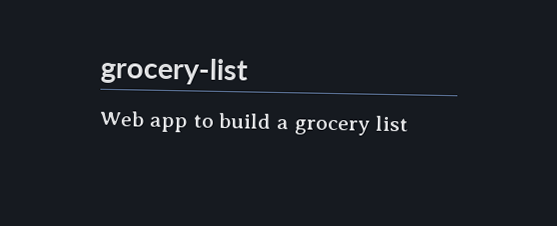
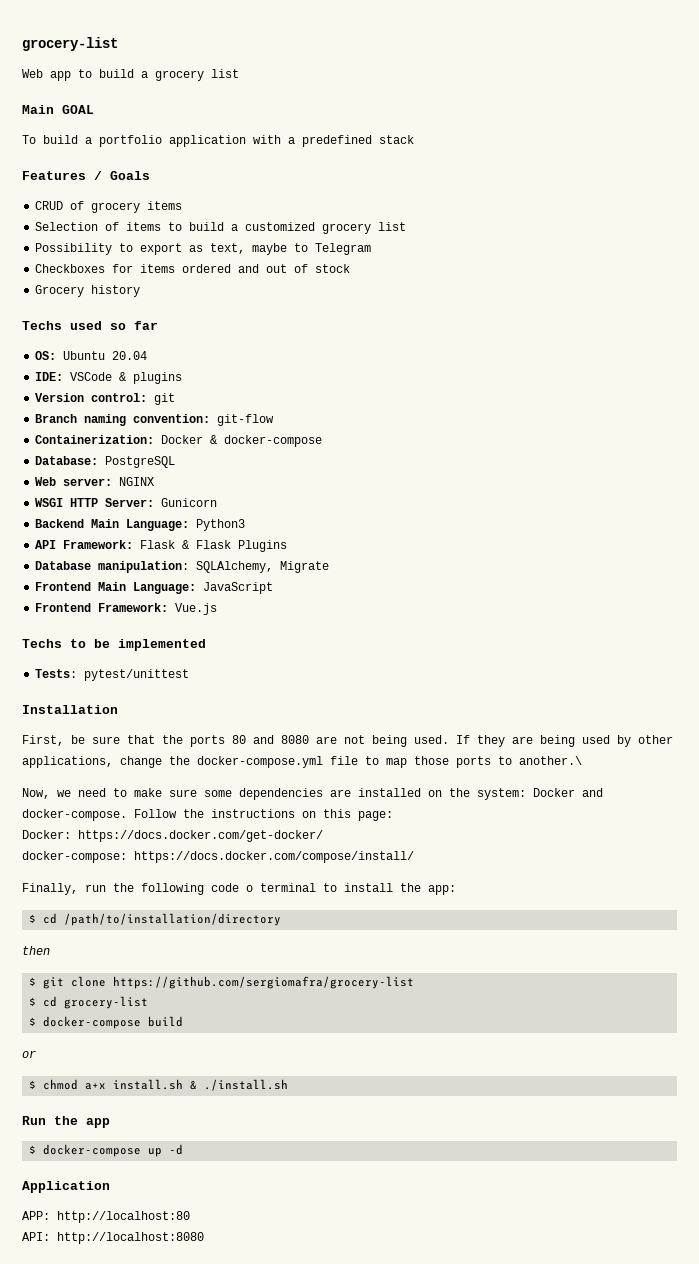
+ Main GOAL
+ To build a portfolio application with a predefined stack
+ Features / Goals
+ CRUD of grocery items
+ Selection of items to build a customized grocery list
+ Possibility to export as text, maybe to Telegram
+ Checkboxes for items ordered and out of stock
+ Grocery history
+ Techs used so far
+ OS: Ubuntu 20.04
+ IDE: VSCode & plugins
+ Version control: git
+ Branch naming convention: git-flow
+ Containerization: Docker & docker-compose
+ Database: PostgreSQL
+ Web server: NGINX
+ WSGI HTTP Server: Gunicorn
+ Backend Main Language: Python3
+ API Framework: Flask & Flask Plugins
+ Database manipulation: SQLAlchemy, Migrate
+ Frontend Main Language: JavaScript
+ Frontend Framework: Vue.js
+ Techs to be implemented
+ Tests: pytest/unittest
+ Installation
+ First, be sure that the ports 80 and 8080 are not being used. If they are being used by other applications, change the docker-compose.yml file to map those ports to another.\
+ Now, we need to make sure some dependencies are installed on the system: Docker and docker-compose. Follow the instructions on this page:
+ Docker: https://docs.docker.com/get-docker/
+ docker-compose: https://docs.docker.com/compose/install/
+ Finally, run the following code o terminal to install the app:
+ $ cd /path/to/installation/directory
+ then
+ $ git clone https://github.com/sergiomafra/grocery-list
+ $ cd grocery-list
+ $ docker-compose build
+ or
+ $ chmod a+x install.sh & ./install.sh
+ Run the app
+ $ docker-compose up -d
+ Application
+ APP: http://localhost:80
+ API: http://localhost:8080

